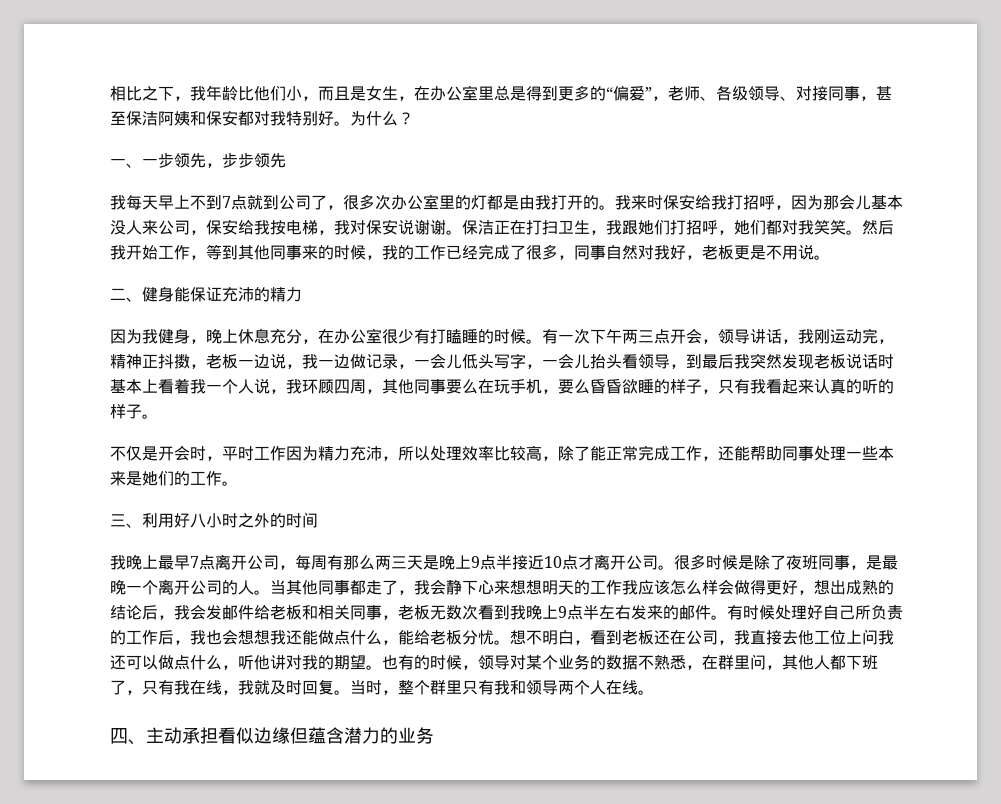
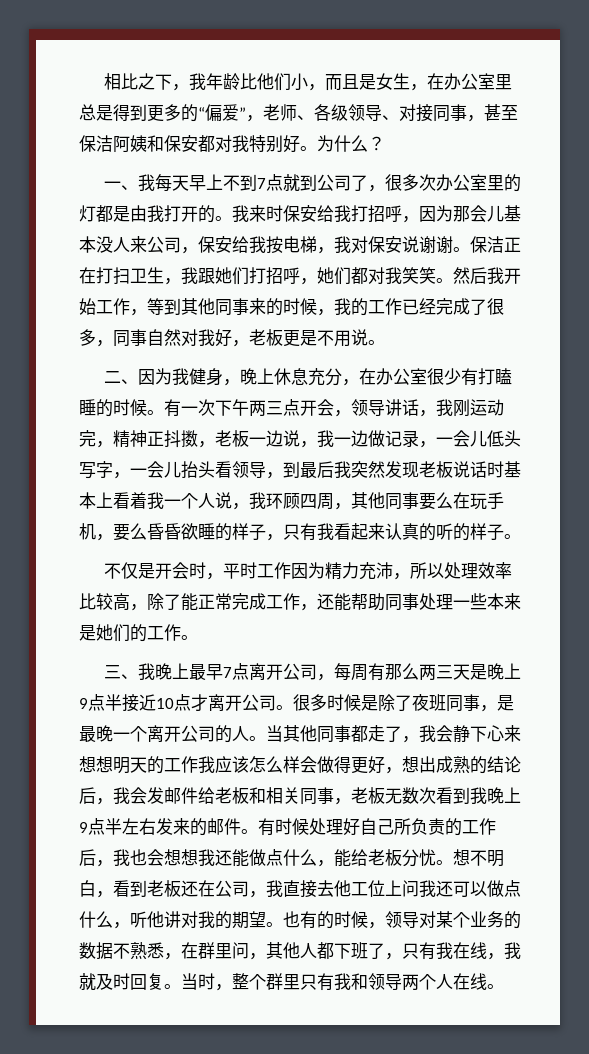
- 一、一步领先，步步领先
- 我每天早上不到7点就到公司了，很多次办公室里的灯都是由我打开的。
+ 一、我每天早上不到7点就到公司了，很多次办公室里的灯都是由我打开的。
- 二、健身能保证充沛的精力
- 因为我健身，晚上休息充分，在办公室很少有打瞌睡的时候。
+ 二、因为我健身，晚上休息充分，在办公室很少有打瞌睡的时候。
- 三、利用好八小时之外的时间
- 我晚上最早7点离开公司，每周有那么两三天是晚上9点半接近10点才离开公司。
+ 三、我晚上最早7点离开公司，每周有那么两三天是晚上9点半接近10点才离开公司。
- 四、主动承担看似边缘但蕴含潜力的业务

